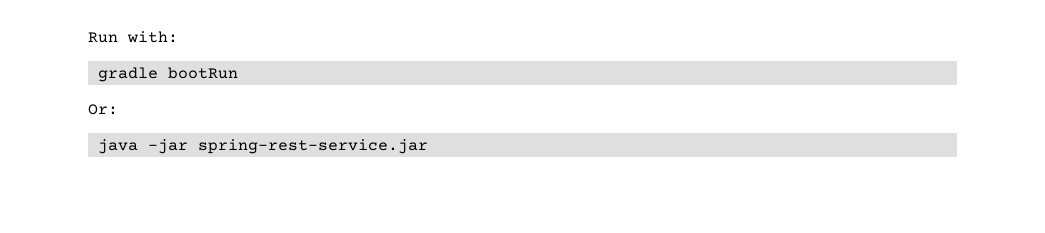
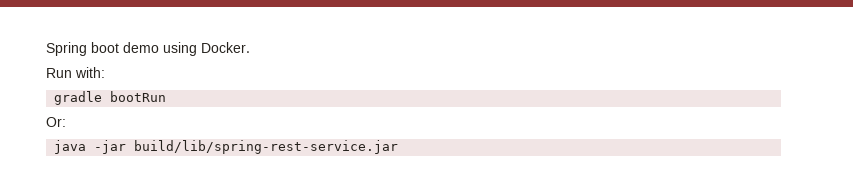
+ Spring boot demo using Docker.
- java -jar spring-rest-service.jar
+ java -jar build/lib/spring-rest-service.jar

